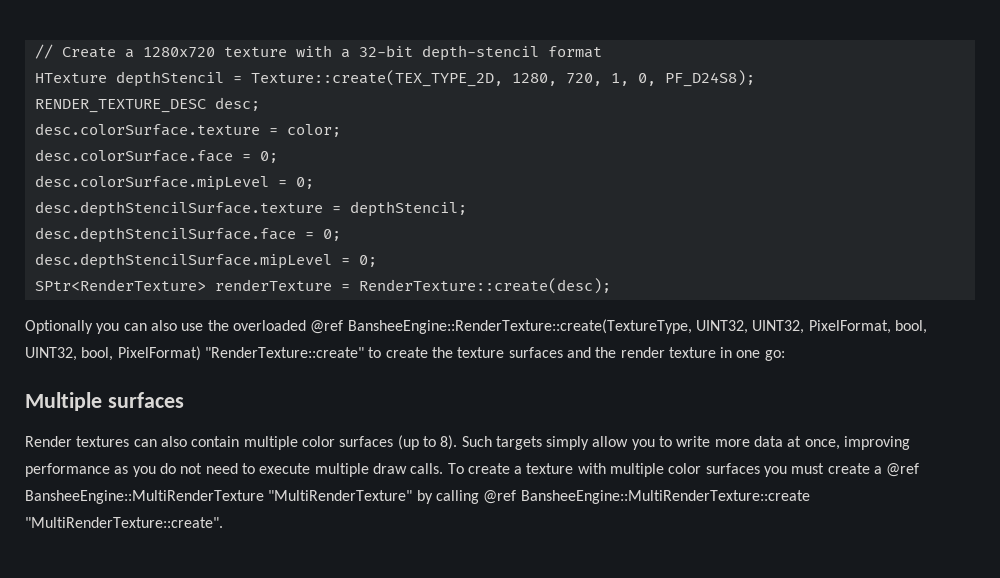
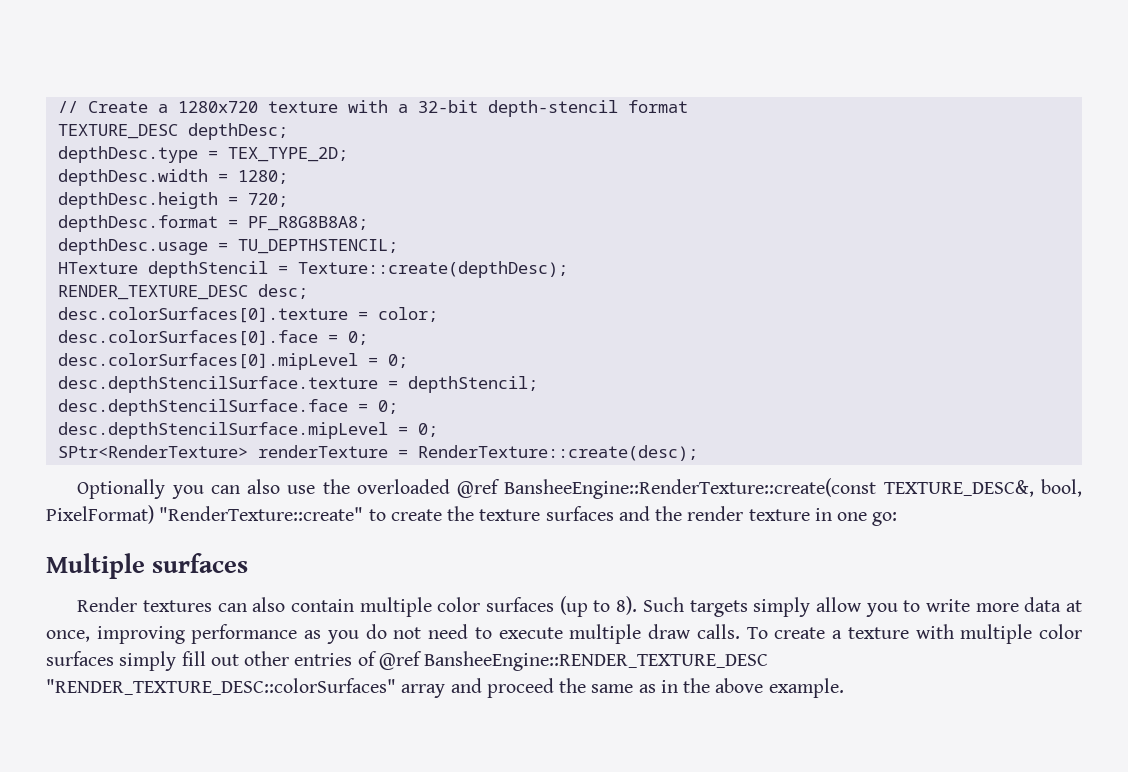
- HTexture depthStencil = Texture::create(TEX_TYPE_2D, 1280, 720, 1, 0, PF_D24S8);
+ TEXTURE_DESC depthDesc;
+ depthDesc.type = TEX_TYPE_2D;
+ depthDesc.width = 1280;
+ depthDesc.heigth = 720;
+ depthDesc.format = PF_R8G8B8A8;
+ depthDesc.usage = TU_DEPTHSTENCIL;
+ HTexture depthStencil = Texture::create(depthDesc);
- desc.colorSurface.texture = color;
+ desc.colorSurfaces[0].texture = color;
- desc.colorSurface.face = 0;
- desc.colorSurface.mipLevel = 0;
+ desc.colorSurfaces[0].face = 0;
+ desc.colorSurfaces[0].mipLevel = 0;
- Optionally you can also use the overloaded @ref BansheeEngine::RenderTexture::create(TextureType, UINT32, UINT32, PixelFormat, bool, UINT32, bool, PixelFormat) "RenderTexture::create" to create the texture surfaces and the render texture in one go:
+ Optionally you can also use the overloaded @ref BansheeEngine::RenderTexture::create(const TEXTURE_DESC&, bool, PixelFormat) "RenderTexture::create" to create the texture surfaces and the render texture in one go:
- To create a texture with multiple color surfaces you must create a @ref BansheeEngine::MultiRenderTexture "MultiRenderTexture" by calling @ref BansheeEngine::MultiRenderTexture::create "MultiRenderTexture::create".
+ To create a texture with multiple color surfaces simply fill out other entries of @ref BansheeEngine::RENDER_TEXTURE_DESC "RENDER_TEXTURE_DESC::colorSurfaces" array and proceed the same as in the above example.

